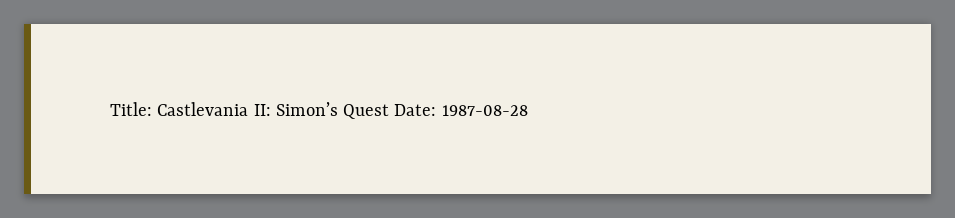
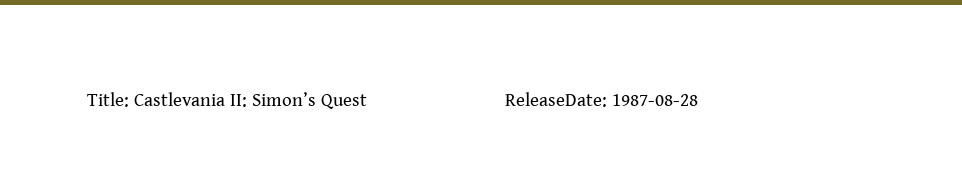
- Title: Castlevania II: Simon’s Quest Date: 1987-08-28
+ Title: Castlevania II: Simon’s Quest ReleaseDate: 1987-08-28

